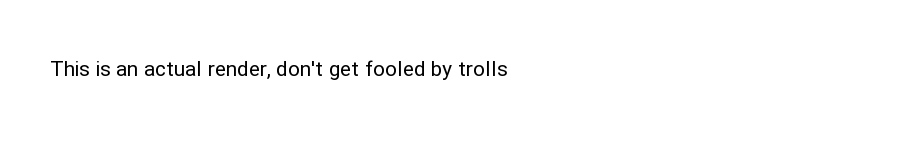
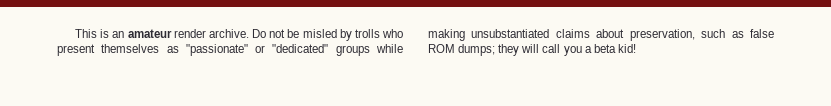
- This is an actual render, don't get fooled by trolls
+ This is an amateur render archive. Do not be misled by trolls who present themselves as "passionate" or "dedicated" groups while making unsubstantiated claims about preservation, such as false ROM dumps; they will call you a beta kid!

